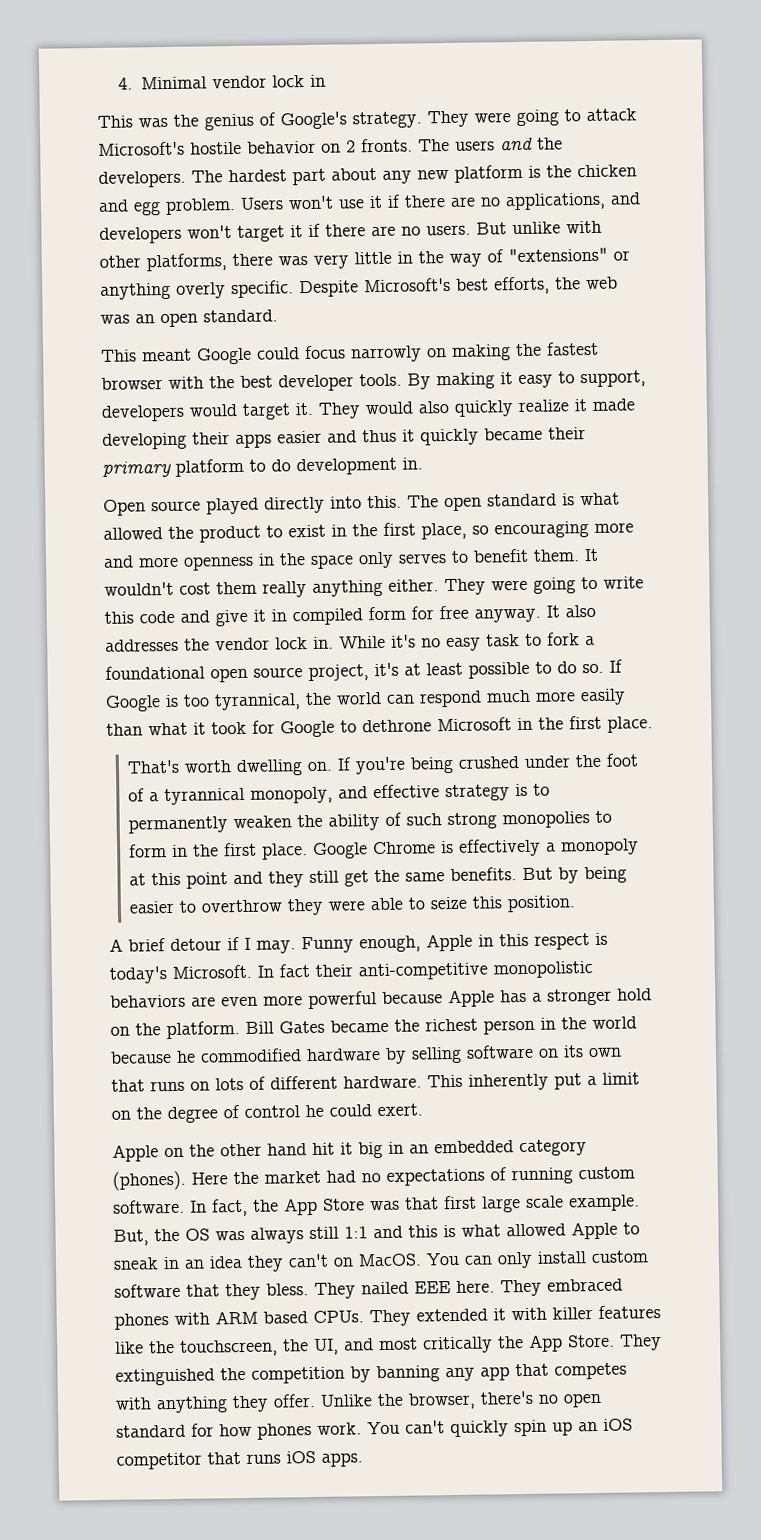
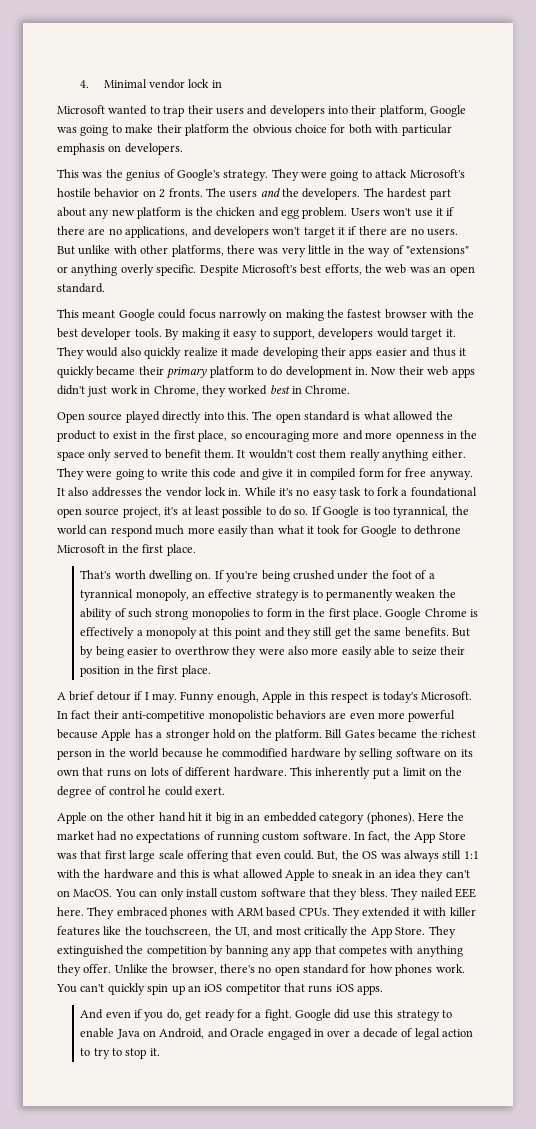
+ Microsoft wanted to trap their users and developers into their platform, Google was going to make their platform the obvious choice for both with particular emphasis on developers.
+ Now their web apps didn't just work in Chrome, they worked best in Chrome.
- The open standard is what allowed the product to exist in the first place, so encouraging more and more openness in the space only serves to benefit them.
+ The open standard is what allowed the product to exist in the first place, so encouraging more and more openness in the space only served to benefit them.
- If you're being crushed under the foot of a tyrannical monopoly, and effective strategy is to permanently weaken the ability of such strong monopolies to form in the first place.
+ If you're being crushed under the foot of a tyrannical monopoly, an effective strategy is to permanently weaken the ability of such strong monopolies to form in the first place.
- But by being easier to overthrow they were able to seize this position.
+ But by being easier to overthrow they were also more easily able to seize their position in the first place.
- In fact, the App Store was that first large scale example.
+ In fact, the App Store was that first large scale offering that even could.
- But, the OS was always still 1:1 and this is what allowed Apple to sneak in an idea they can't on MacOS.
+ But, the OS was always still 1:1 with the hardware and this is what allowed Apple to sneak in an idea they can't on MacOS.
+ And even if you do, get ready for a fight. Google did use this strategy to enable Java on Android, and Oracle engaged in over a decade of legal action to try to stop it.

